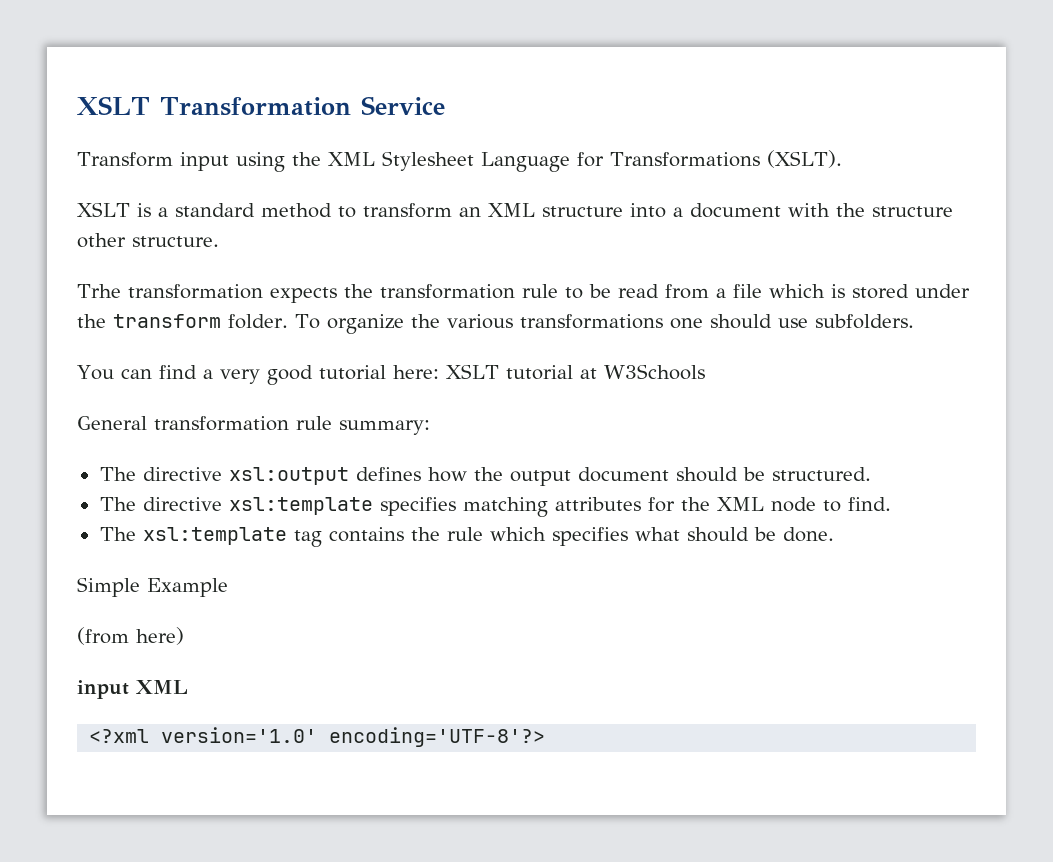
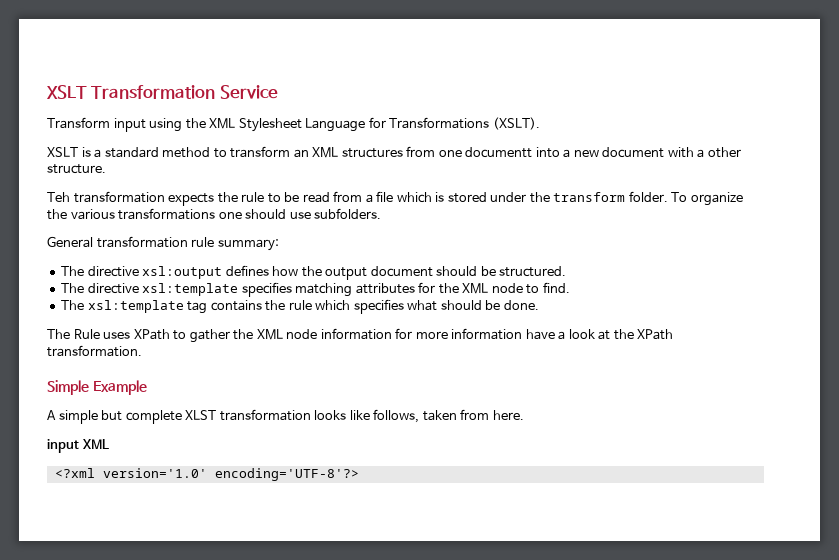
- XSLT is a standard method to transform an XML structure into a document with the structure other structure.
+ XSLT is a standard method to transform an XML structures from one documentt into a new document with a other structure.
- Trhe transformation expects the transformation rule to be read from a file which is stored under the transform folder.
+ Teh transformation expects the rule to be read from a file which is stored under the transform folder.
- You can find a very good tutorial here: XSLT tutorial at W3Schools
+ The Rule uses XPath to gather the XML node information for more information have a look at the XPath transformation.
  Simple Example
- (from here)
+ A simple but complete XLST transformation looks like follows, taken from here.

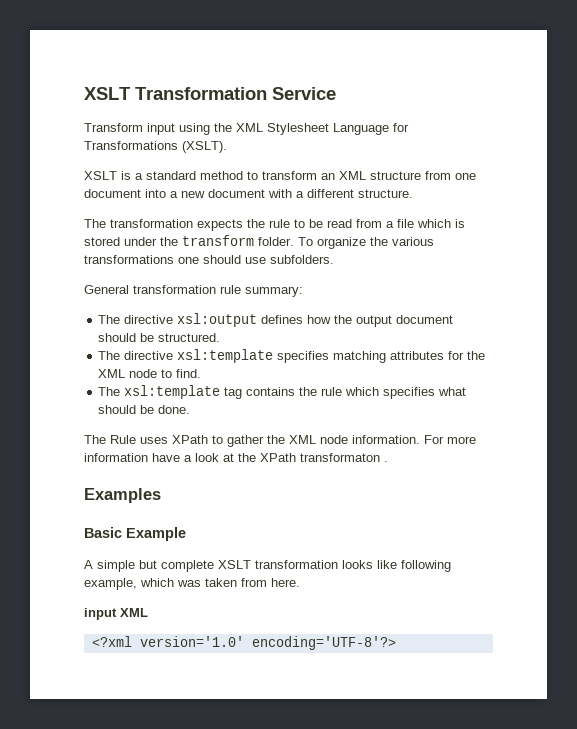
- XSLT is a standard method to transform an XML structures from one documentt into a new document with a other structure.
+ XSLT is a standard method to transform an XML structure from one document into a new document with a different structure.
- Teh transformation expects the rule to be read from a file which is stored under the transform folder.
+ The transformation expects the rule to be read from a file which is stored under the transform folder.
- The Rule uses XPath to gather the XML node information for more information have a look at the XPath transformation.
- Simple Example
+ The Rule uses XPath to gather the XML node information. For more information have a look at the XPath transformaton .
+ Examples
+ Basic Example
- A simple but complete XLST transformation looks like follows, taken from here.
+ A simple but complete XSLT transformation looks like following example, which was taken from here.

